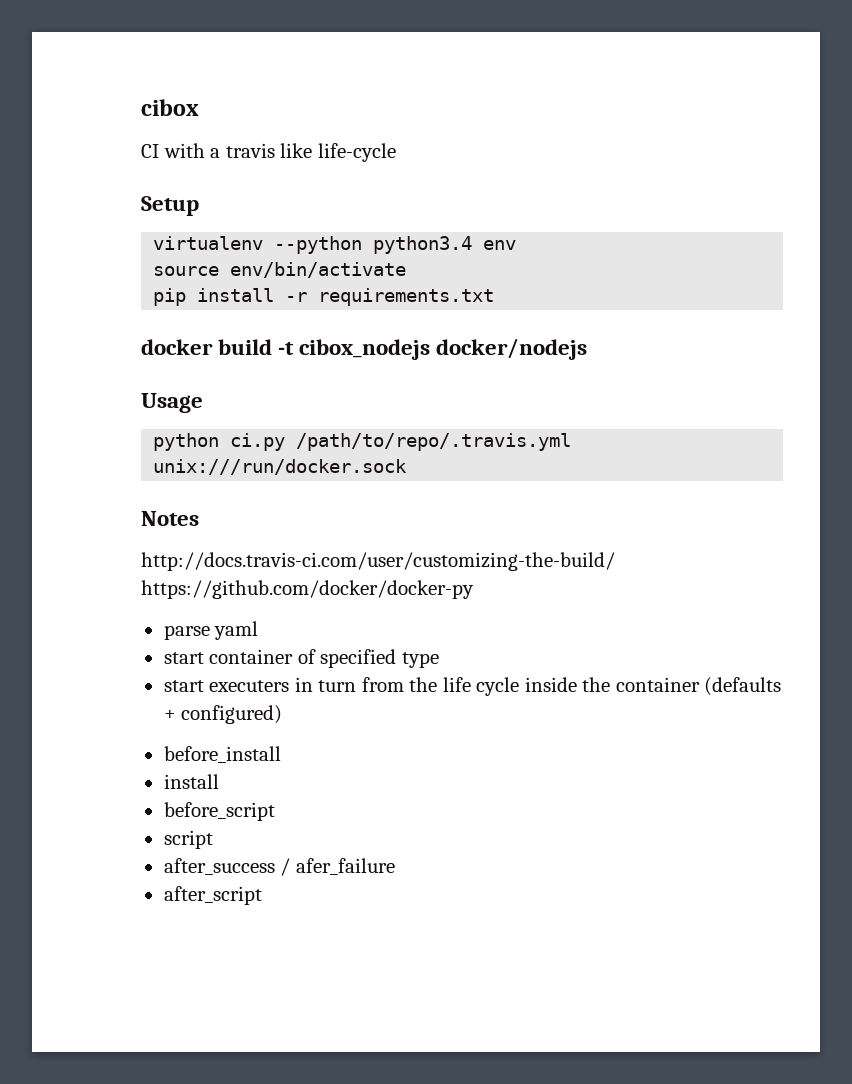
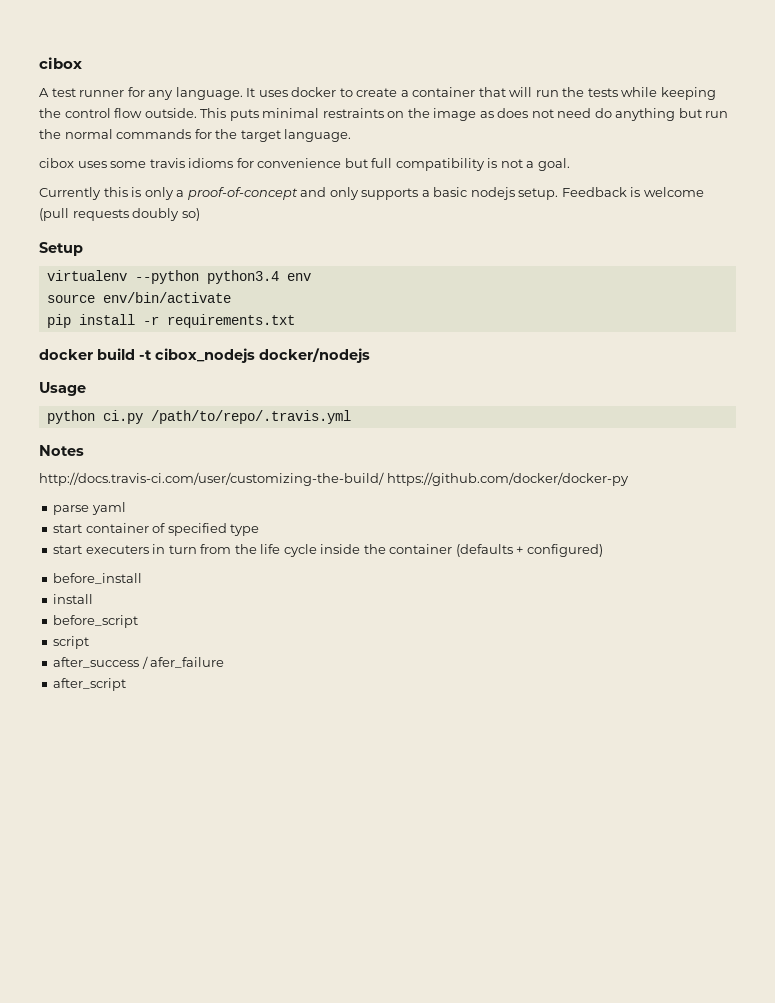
- CI with a travis like life-cycle
+ A test runner for any language. It uses docker to create a container that will run the tests while keeping the control flow outside. This puts minimal restraints on the image as does not need do anything but run the normal commands for the target language.
+ cibox uses some travis idioms for convenience but full compatibility is not a goal.
+ Currently this is only a proof-of-concept and only supports a basic nodejs setup. Feedback is welcome (pull requests doubly so)
- python ci.py /path/to/repo/.travis.yml unix:///run/docker.sock
+ python ci.py /path/to/repo/.travis.yml

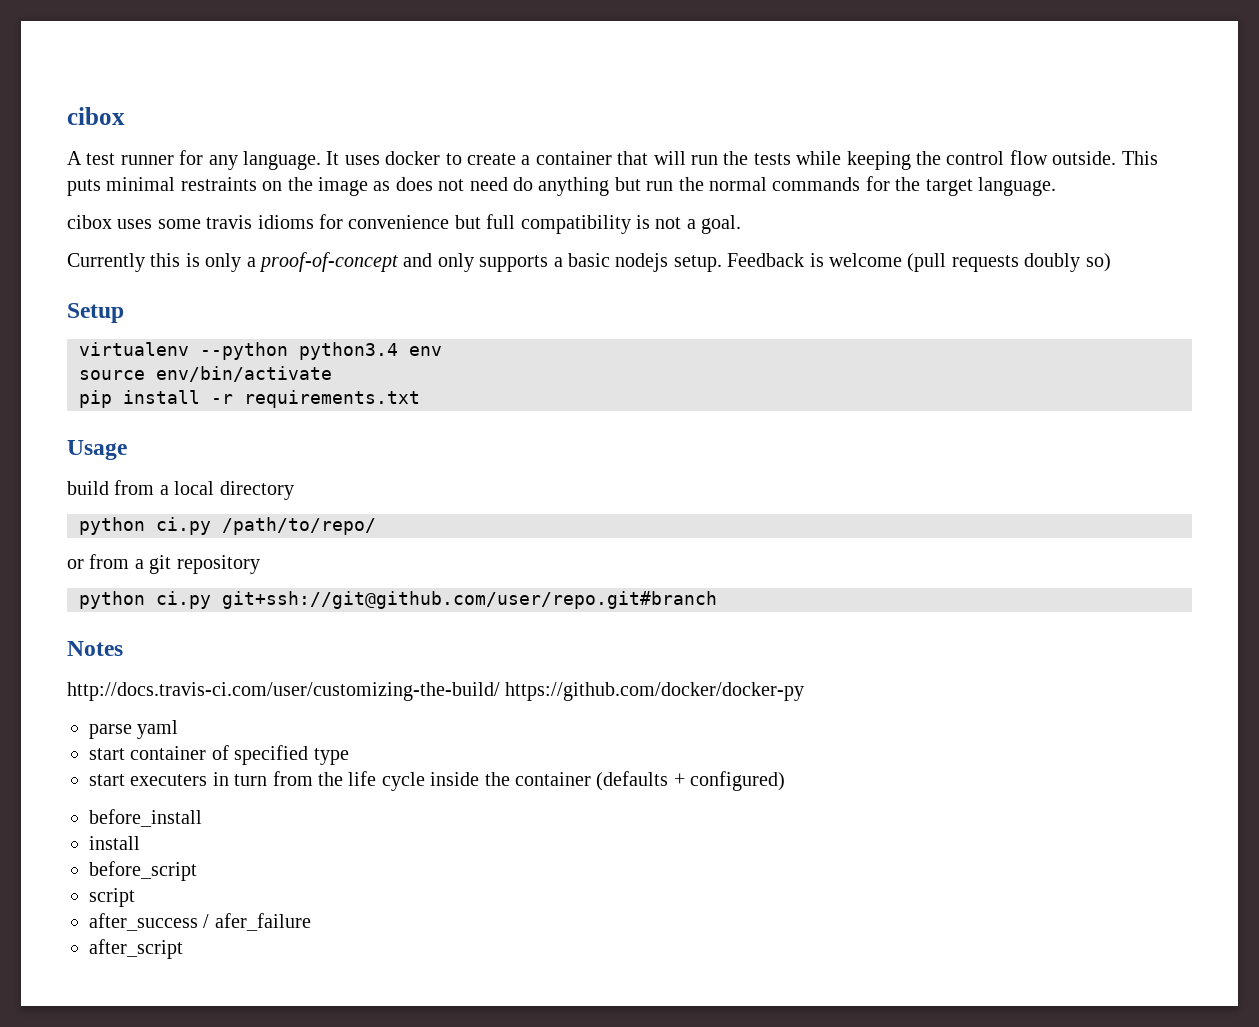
- docker build -t cibox_nodejs docker/nodejs
  Usage
- python ci.py /path/to/repo/.travis.yml
+ build from a local directory
+ python ci.py /path/to/repo/
+ or from a git repository
+ python ci.py git+ssh://git@github.com/user/repo.git#branch

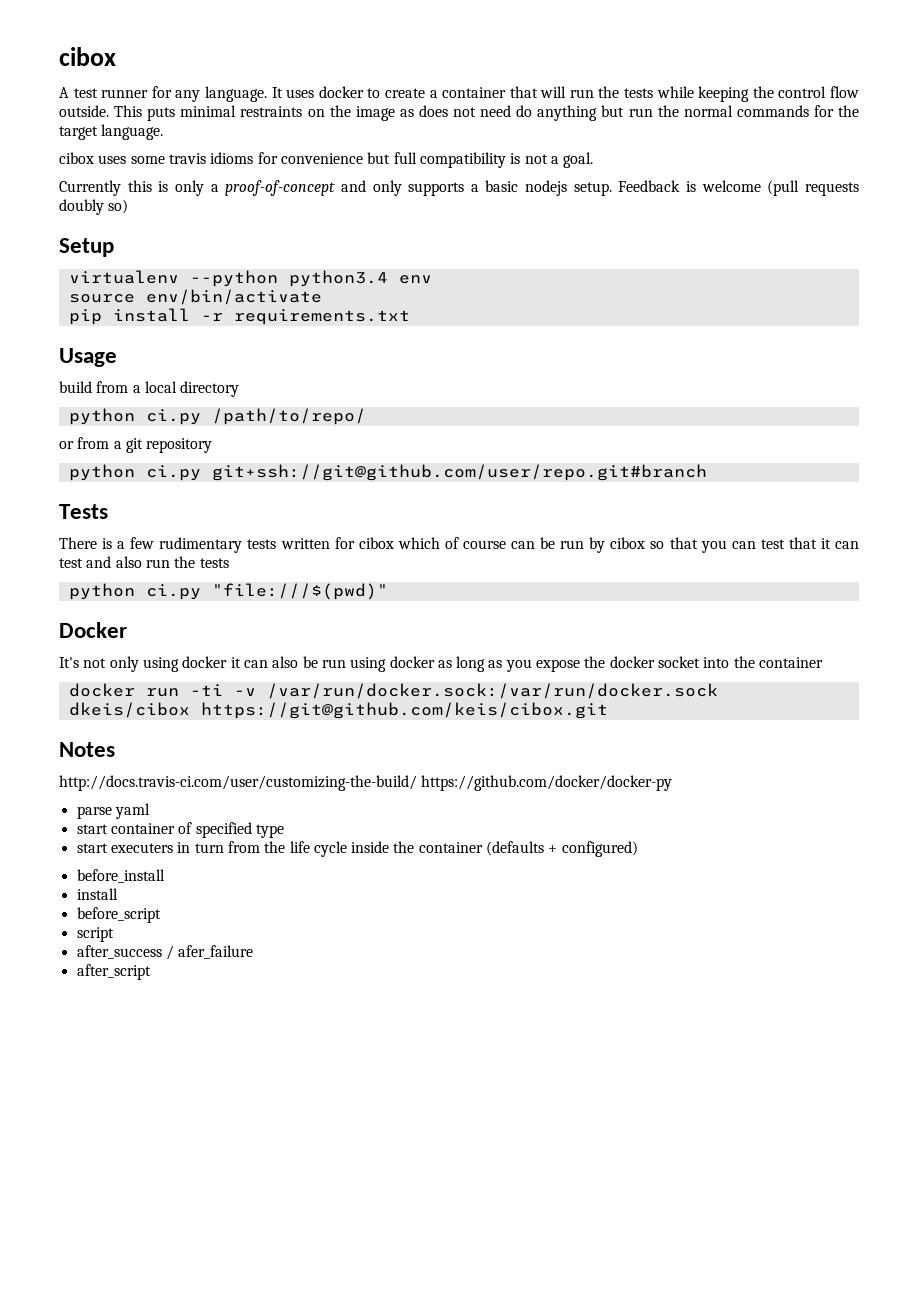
+ Tests
+ There is a few rudimentary tests written for cibox which of course can be run by cibox so that you can test that it can test and also run the tests
+ python ci.py "file:///$(pwd)"
+ Docker
+ It's not only using docker it can also be run using docker as long as you expose the docker socket into the container
+ docker run -ti -v /var/run/docker.sock:/var/run/docker.sock dkeis/cibox https://git@github.com/keis/cibox.git

